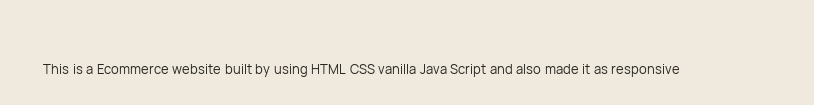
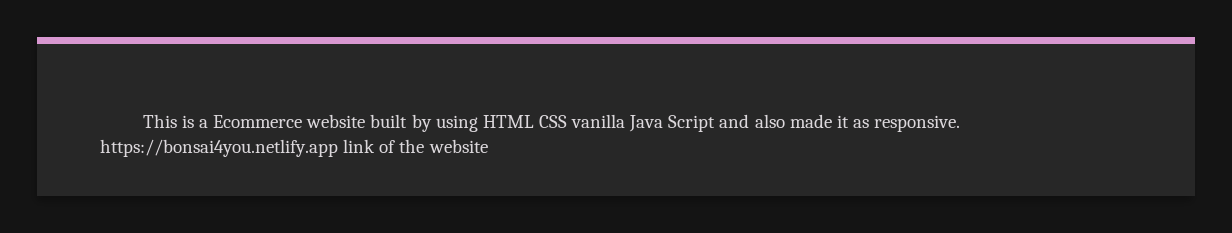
- This is a Ecommerce website built by using HTML CSS vanilla Java Script and also made it as responsive
+ This is a Ecommerce website built by using HTML CSS vanilla Java Script and also made it as responsive. https://bonsai4you.netlify.app link of the website

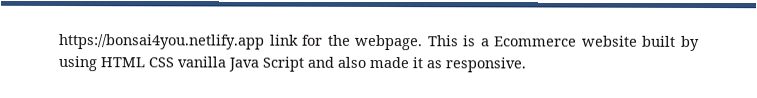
+ https://bonsai4you.netlify.app link for the webpage.
- This is a Ecommerce website built by using HTML CSS vanilla Java Script and also made it as responsive. https://bonsai4you.netlify.app link of the website
+ This is a Ecommerce website built by using HTML CSS vanilla Java Script and also made it as responsive.

